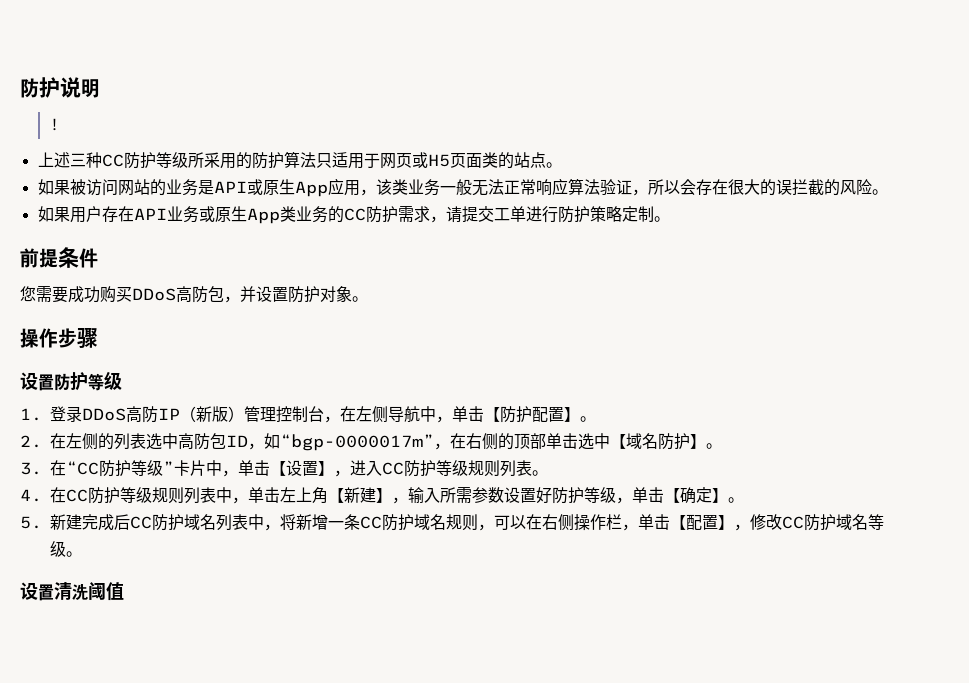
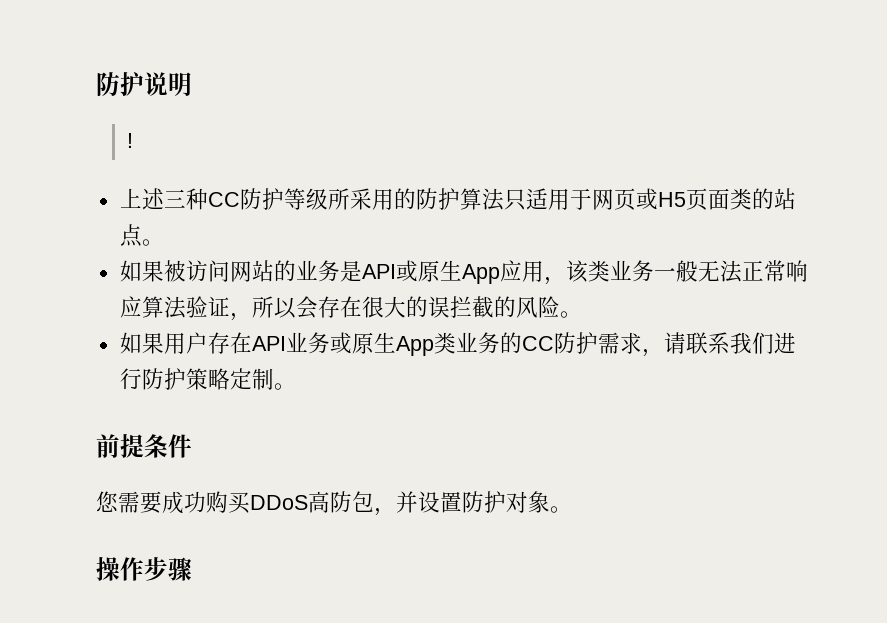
- 如果用户存在API业务或原生App类业务的CC防护需求，请提交工单进行防护策略定制。
+ 如果用户存在API业务或原生App类业务的CC防护需求，请联系我们进行防护策略定制。
- 设置防护等级
- 1.登录DDoS高防IP（新版）管理控制台，在左侧导航中，单击【防护配置】。
- 2.在左侧的列表选中高防包ID，如“bgp-0000017m”，在右侧的顶部单击选中【域名防护】。
- 3.在“CC防护等级”卡片中，单击【设置】，进入CC防护等级规则列表。
- 4.在CC防护等级规则列表中，单击左上角【新建】，输入所需参数设置好防护等级，单击【确定】。
- 5.新建完成后CC防护域名列表中，将新增一条CC防护域名规则，可以在右侧操作栏，单击【配置】，修改CC防护域名等级。
- 设置清洗阈值

